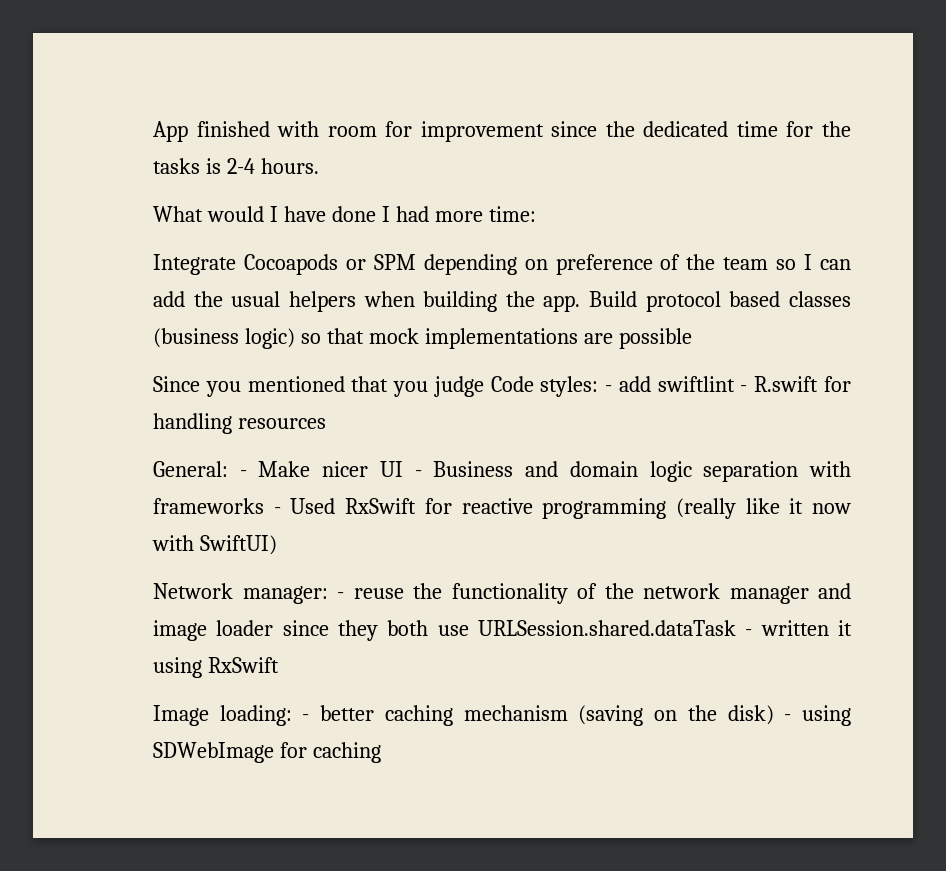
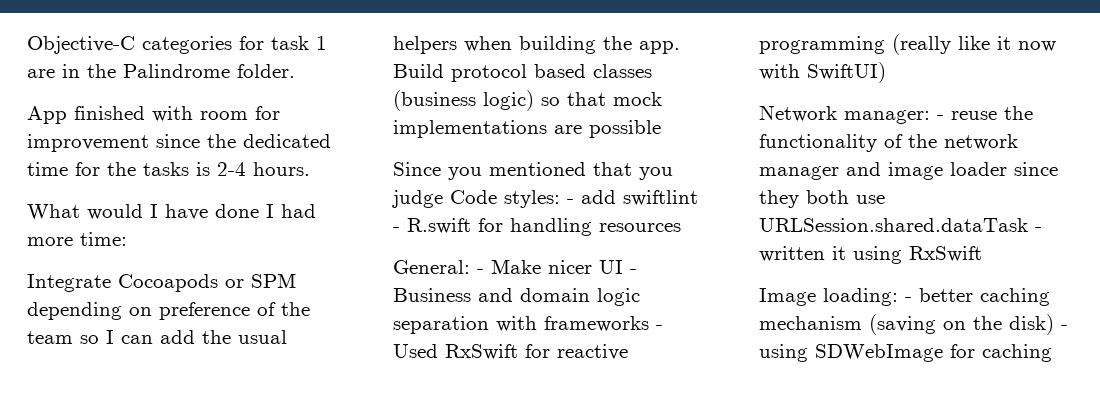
+ Objective-C categories for task 1 are in the Palindrome folder.

